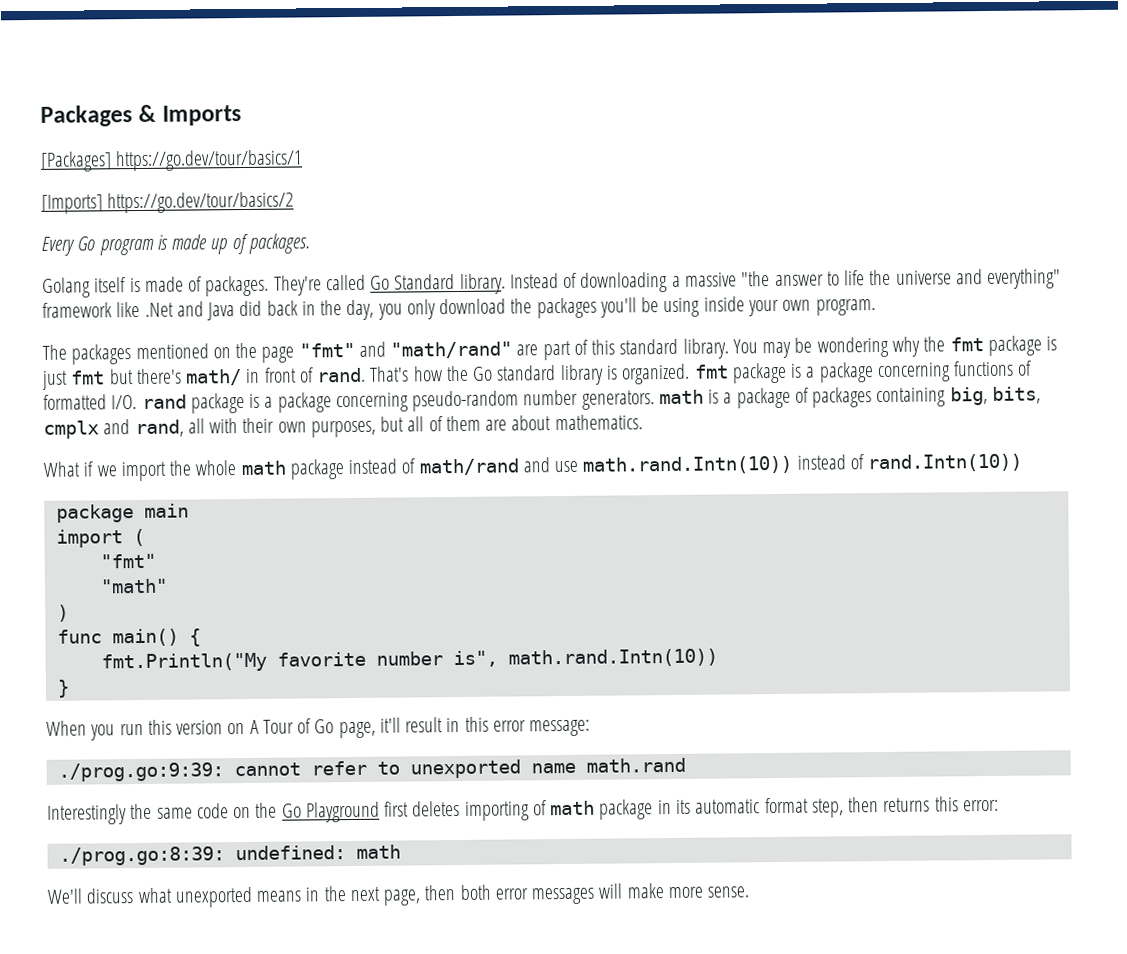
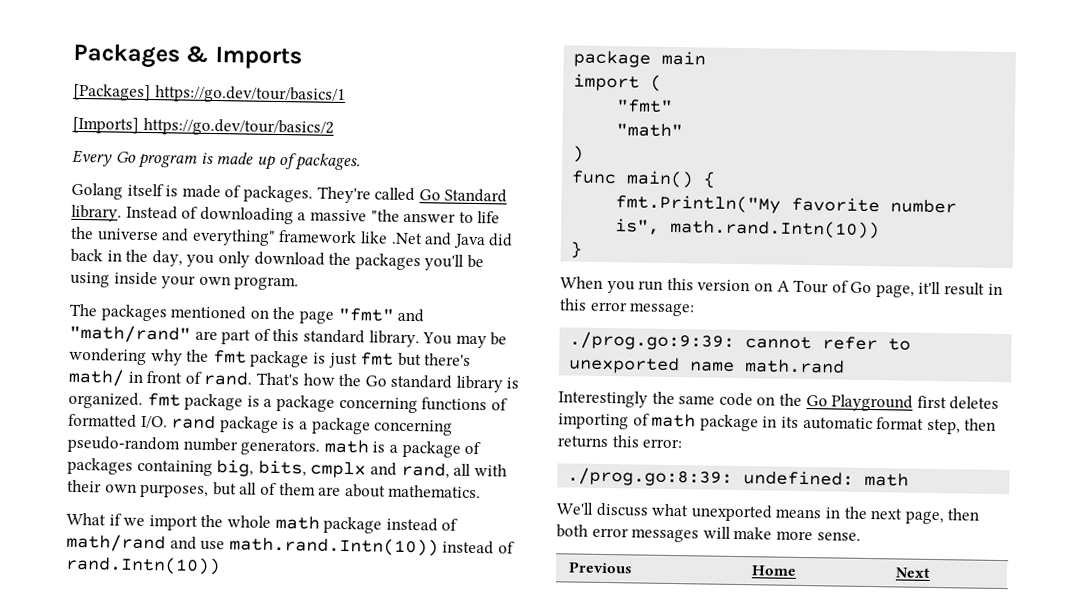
+ Previous | Home | Next

